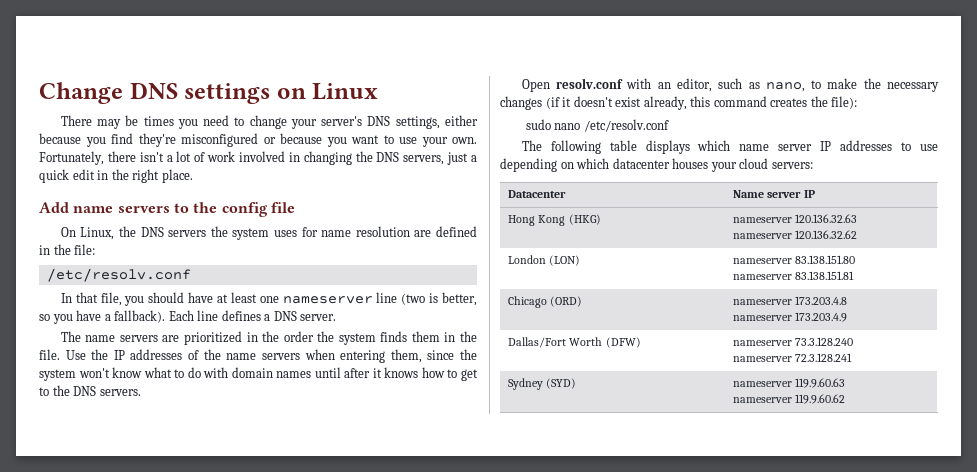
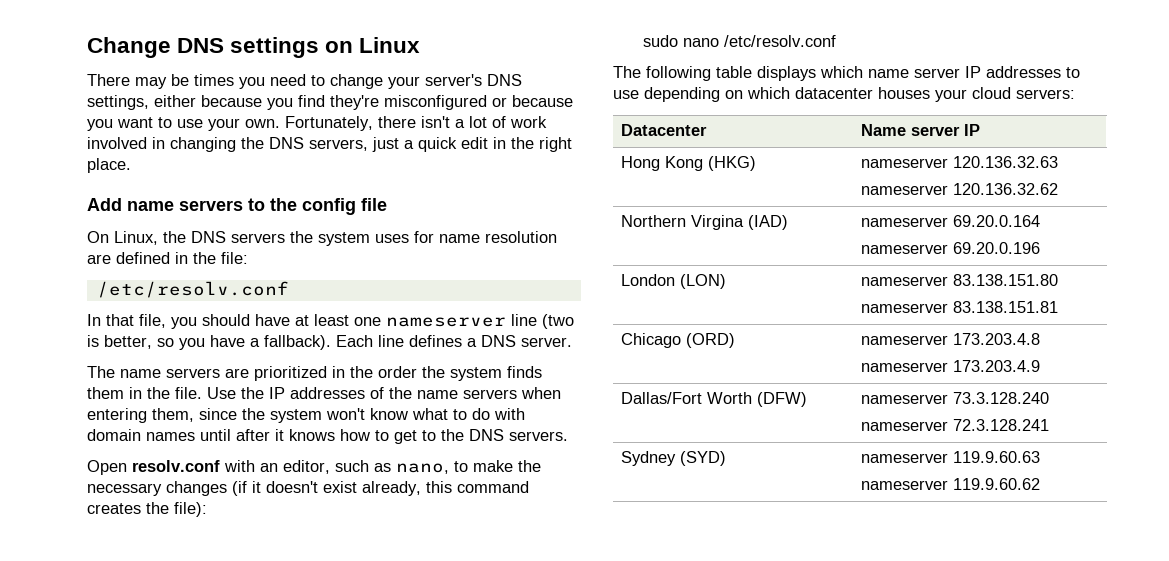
+ Northern Virgina (IAD) | nameserver 69.20.0.164
+ nameserver 69.20.0.196

